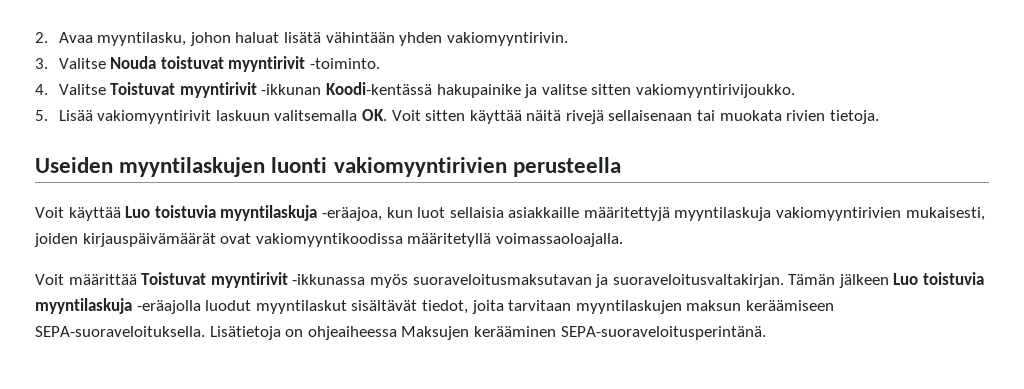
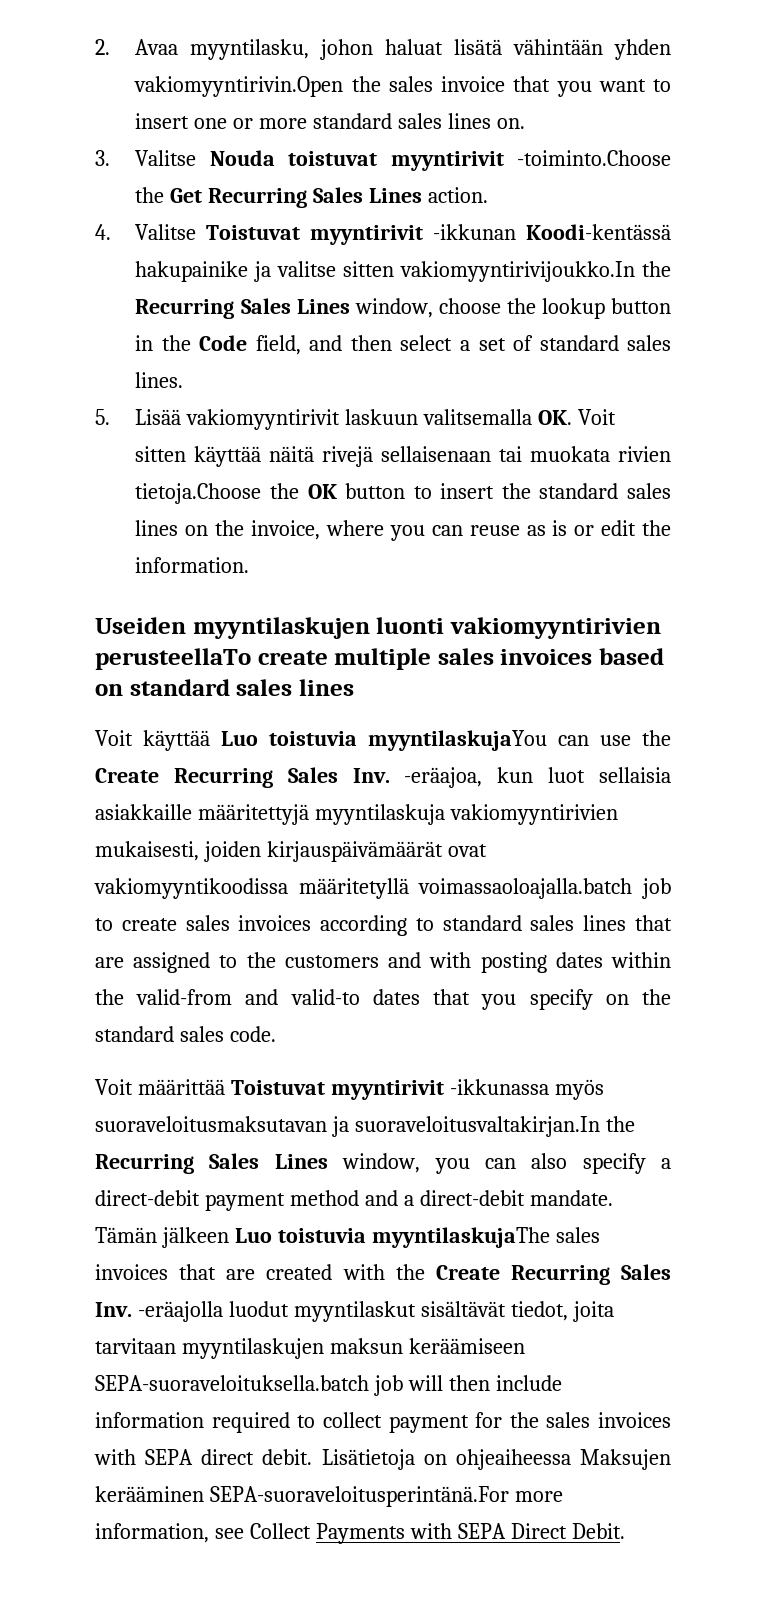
- 2. Avaa myyntilasku, johon haluat lisätä vähintään yhden vakiomyyntirivin.
+ 2. Avaa myyntilasku, johon haluat lisätä vähintään yhden vakiomyyntirivin.Open the sales invoice that you want to insert one or more standard sales lines on.
- 3. Valitse Nouda toistuvat myyntirivit -toiminto.
+ 3. Valitse Nouda toistuvat myyntirivit -toiminto.Choose the Get Recurring Sales Lines action.
- 4. Valitse Toistuvat myyntirivit -ikkunan Koodi-kentässä hakupainike ja valitse sitten vakiomyyntirivijoukko.
+ 4. Valitse Toistuvat myyntirivit -ikkunan Koodi-kentässä hakupainike ja valitse sitten vakiomyyntirivijoukko.In the Recurring Sales Lines window, choose the lookup button in the Code field, and then select a set of standard sales lines.
- 5. Lisää vakiomyyntirivit laskuun valitsemalla OK. Voit sitten käyttää näitä rivejä sellaisenaan tai muokata rivien tietoja.
- Useiden myyntilaskujen luonti vakiomyyntirivien perusteella
- Voit käyttää Luo toistuvia myyntilaskuja -eräajoa, kun luot sellaisia asiakkaille määritettyjä myyntilaskuja vakiomyyntirivien mukaisesti, joiden kirjauspäivämäärät ovat vakiomyyntikoodissa määritetyllä voimassaoloajalla.
+ 5. Lisää vakiomyyntirivit laskuun valitsemalla OK. Voit sitten käyttää näitä rivejä sellaisenaan tai muokata rivien tietoja.Choose the OK button to insert the standard sales lines on the invoice, where you can reuse as is or edit the information.
+ Useiden myyntilaskujen luonti vakiomyyntirivien perusteellaTo create multiple sales invoices based on standard sales lines
+ Voit käyttää Luo toistuvia myyntilaskujaYou can use the Create Recurring Sales Inv. -eräajoa, kun luot sellaisia asiakkaille määritettyjä myyntilaskuja vakiomyyntirivien mukaisesti, joiden kirjauspäivämäärät ovat vakiomyyntikoodissa määritetyllä voimassaoloajalla.batch job to create sales invoices according to standard sales lines that are assigned to the customers and with posting dates within the valid-from and valid-to dates that you specify on the standard sales code.
- Voit määrittää Toistuvat myyntirivit -ikkunassa myös suoraveloitusmaksutavan ja suoraveloitusvaltakirjan. Tämän jälkeen Luo toistuvia myyntilaskuja -eräajolla luodut myyntilaskut sisältävät tiedot, joita tarvitaan myyntilaskujen maksun keräämiseen SEPA-suoraveloituksella.
+ Voit määrittää Toistuvat myyntirivit -ikkunassa myös suoraveloitusmaksutavan ja suoraveloitusvaltakirjan.In the Recurring Sales Lines window, you can also specify a direct-debit payment method and a direct-debit mandate. Tämän jälkeen Luo toistuvia myyntilaskujaThe sales invoices that are created with the Create Recurring Sales Inv. -eräajolla luodut myyntilaskut sisältävät tiedot, joita tarvitaan myyntilaskujen maksun keräämiseen SEPA-suoraveloituksella.batch job will then include information required to collect payment for the sales invoices with SEPA direct debit.
- Lisätietoja on ohjeaiheessa Maksujen kerääminen SEPA-suoraveloitusperintänä.
+ Lisätietoja on ohjeaiheessa Maksujen kerääminen SEPA-suoraveloitusperintänä.For more information, see Collect Payments with SEPA Direct Debit.

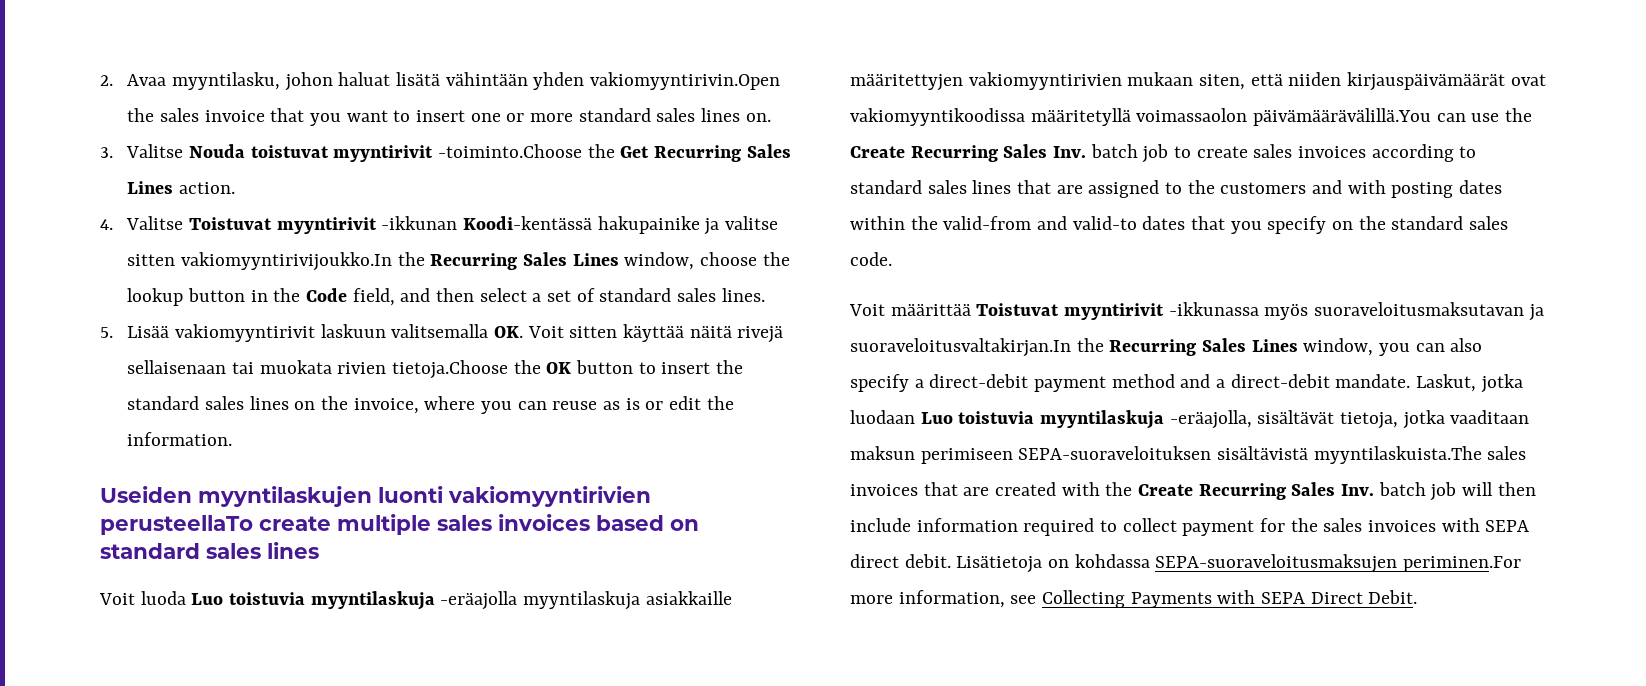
- Voit käyttää Luo toistuvia myyntilaskujaYou can use the Create Recurring Sales Inv. -eräajoa, kun luot sellaisia asiakkaille määritettyjä myyntilaskuja vakiomyyntirivien mukaisesti, joiden kirjauspäivämäärät ovat vakiomyyntikoodissa määritetyllä voimassaoloajalla.batch job to create sales invoices according to standard sales lines that are assigned to the customers and with posting dates within the valid-from and valid-to dates that you specify on the standard sales code.
+ Voit luoda Luo toistuvia myyntilaskuja -eräajolla myyntilaskuja asiakkaille määritettyjen vakiomyyntirivien mukaan siten, että niiden kirjauspäivämäärät ovat vakiomyyntikoodissa määritetyllä voimassaolon päivämäärävälillä.You can use the Create Recurring Sales Inv. batch job to create sales invoices according to standard sales lines that are assigned to the customers and with posting dates within the valid-from and valid-to dates that you specify on the standard sales code.
- Tämän jälkeen Luo toistuvia myyntilaskujaThe sales invoices that are created with the Create Recurring Sales Inv. -eräajolla luodut myyntilaskut sisältävät tiedot, joita tarvitaan myyntilaskujen maksun keräämiseen SEPA-suoraveloituksella.batch job will then include information required to collect payment for the sales invoices with SEPA direct debit.
+ Laskut, jotka luodaan Luo toistuvia myyntilaskuja -eräajolla, sisältävät tietoja, jotka vaaditaan maksun perimiseen SEPA-suoraveloituksen sisältävistä myyntilaskuista.The sales invoices that are created with the Create Recurring Sales Inv. batch job will then include information required to collect payment for the sales invoices with SEPA direct debit.
- Lisätietoja on ohjeaiheessa Maksujen kerääminen SEPA-suoraveloitusperintänä.For more information, see Collect Payments with SEPA Direct Debit.
+ Lisätietoja on kohdassa SEPA-suoraveloitusmaksujen periminen.For more information, see Collecting Payments with SEPA Direct Debit.

